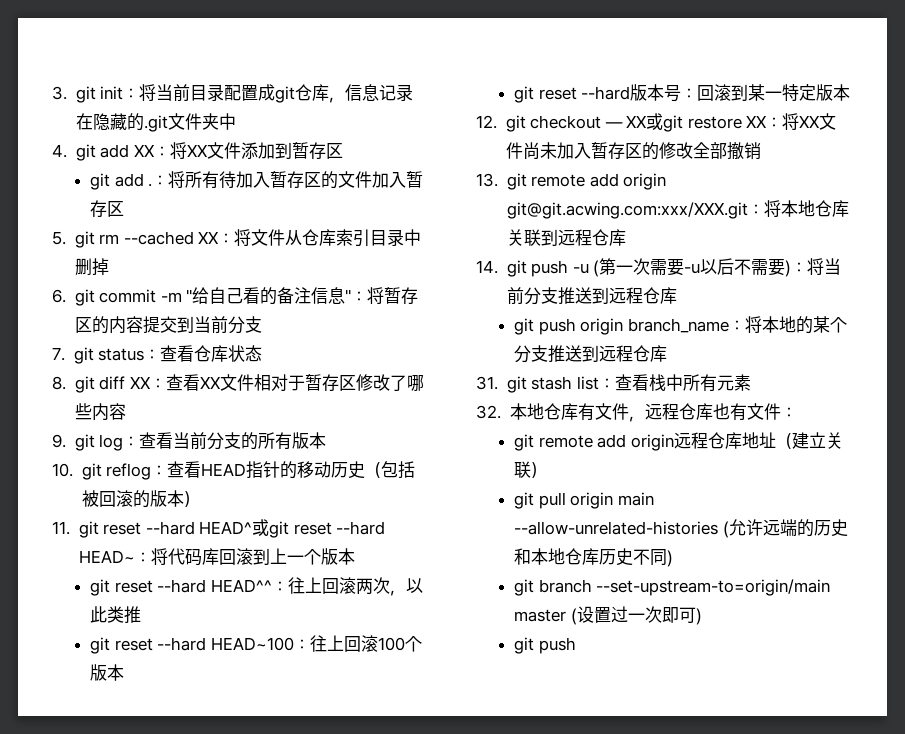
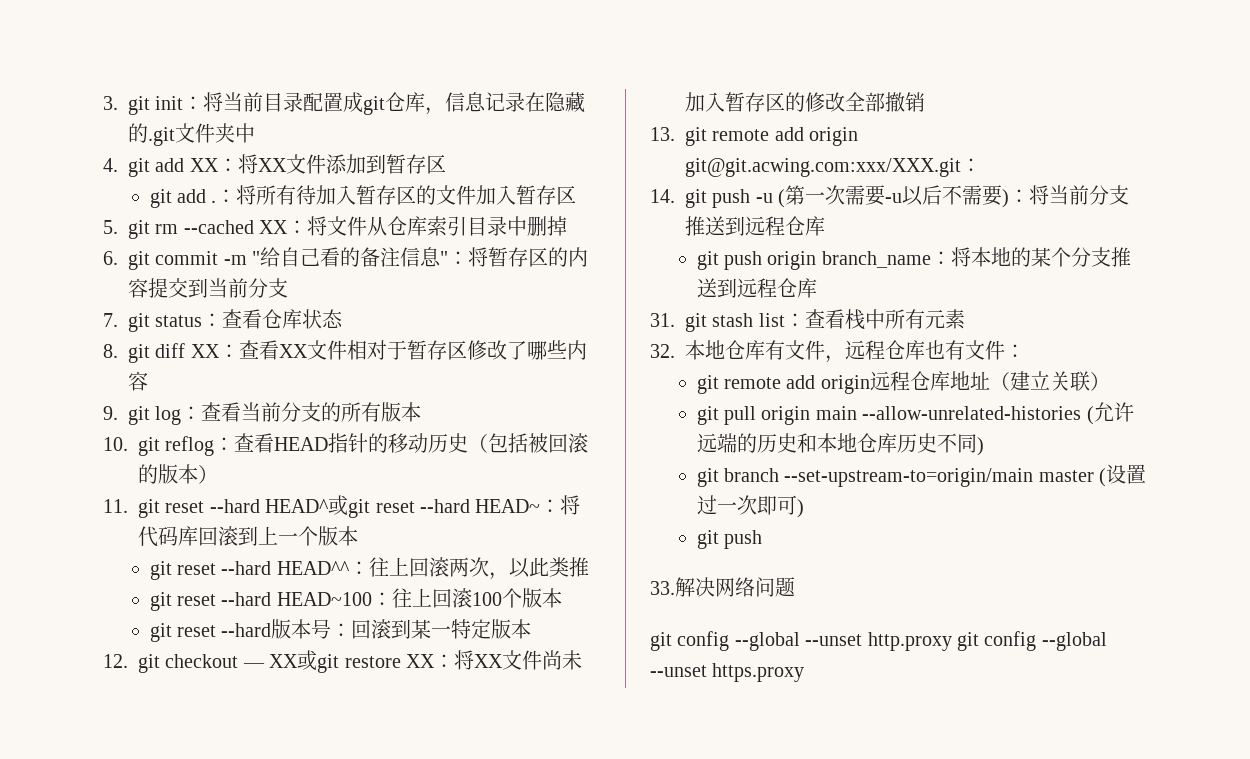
- 13. git remote add origin git@git.acwing.com:xxx/XXX.git：将本地仓库关联到远程仓库
+ 13. git remote add origin git@git.acwing.com:xxx/XXX.git：
+ 33.解决网络问题
+ git config --global --unset http.proxy git config --global --unset https.proxy

